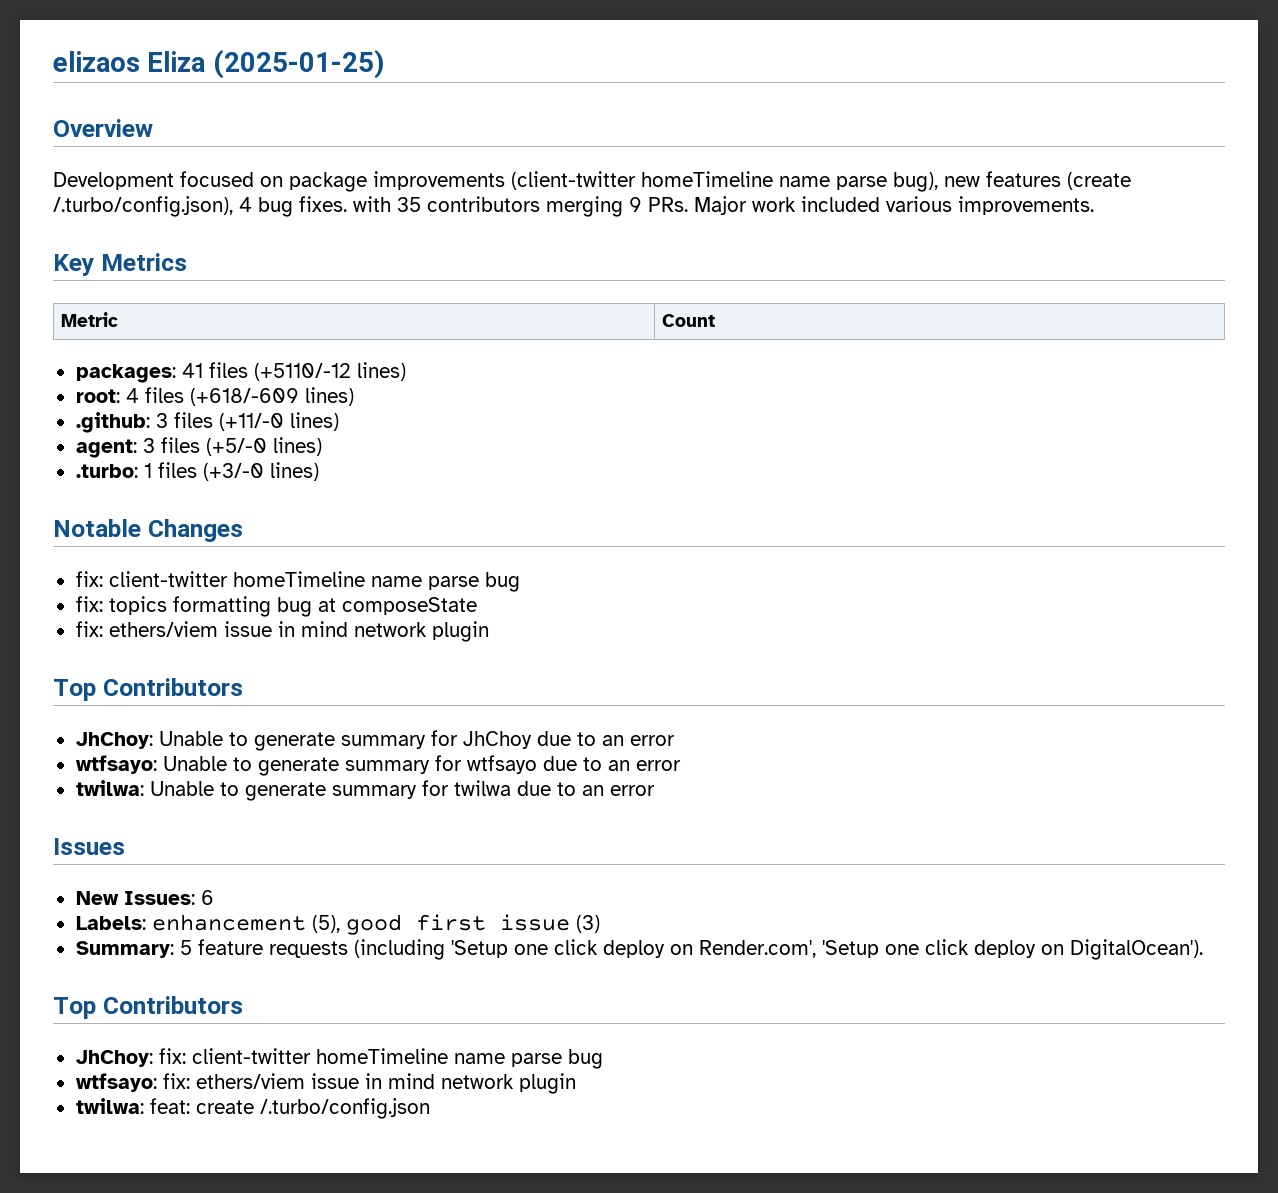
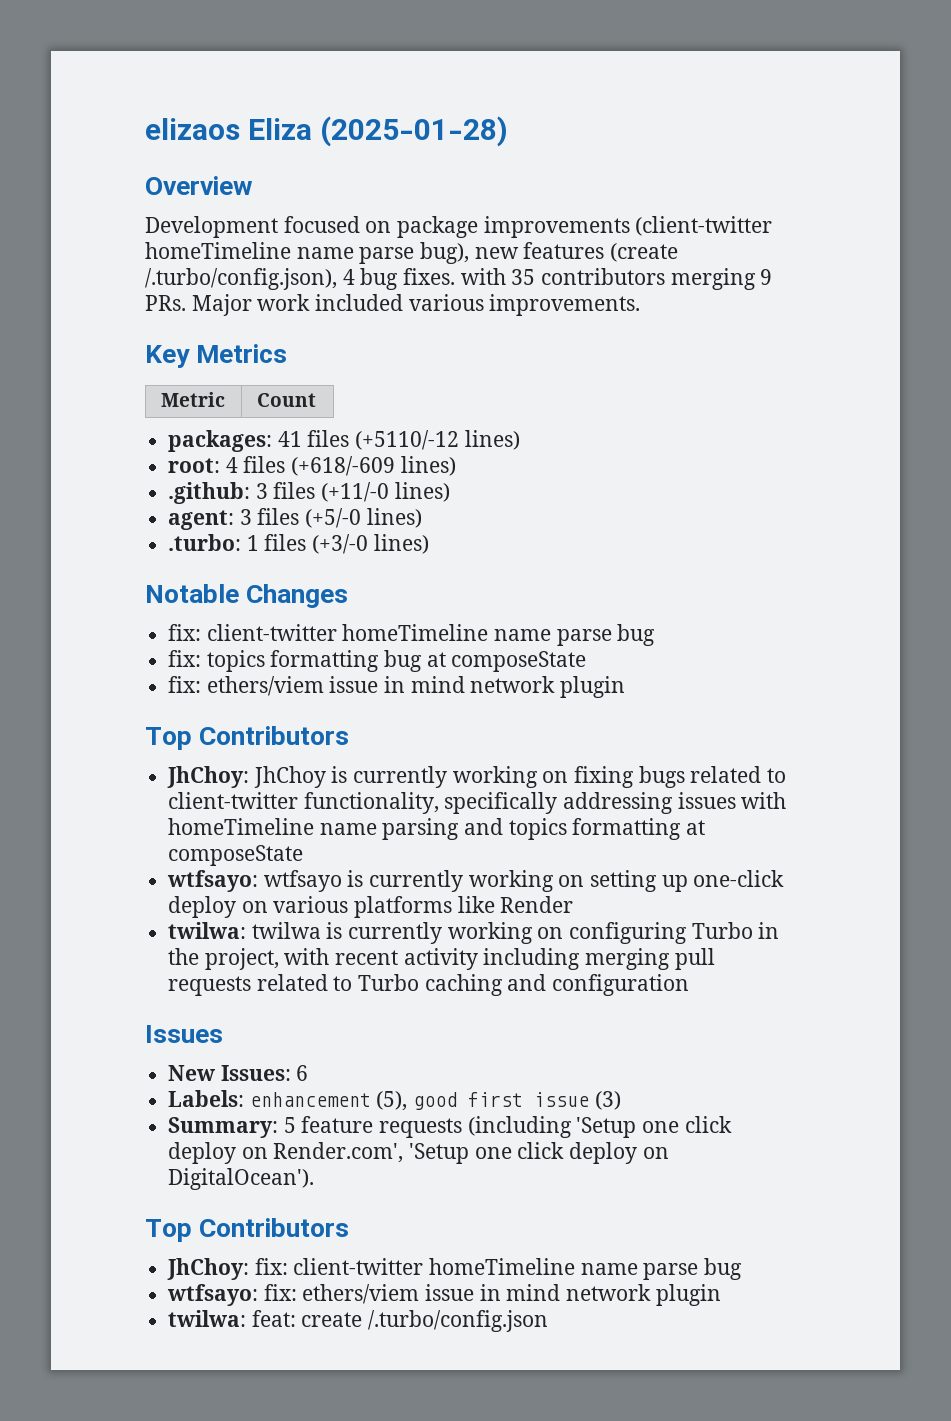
- elizaos Eliza (2025-01-25)
+ elizaos Eliza (2025-01-28)
- JhChoy: Unable to generate summary for JhChoy due to an error
- wtfsayo: Unable to generate summary for wtfsayo due to an error
- twilwa: Unable to generate summary for twilwa due to an error
+ JhChoy: JhChoy is currently working on fixing bugs related to client-twitter functionality, specifically addressing issues with homeTimeline name parsing and topics formatting at composeState
+ wtfsayo: wtfsayo is currently working on setting up one-click deploy on various platforms like Render
+ twilwa: twilwa is currently working on configuring Turbo in the project, with recent activity including merging pull requests related to Turbo caching and configuration

